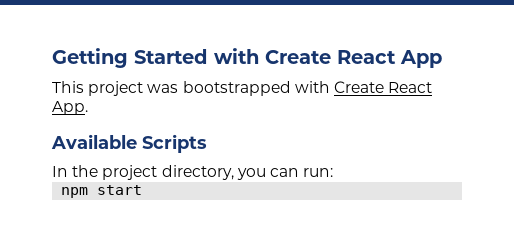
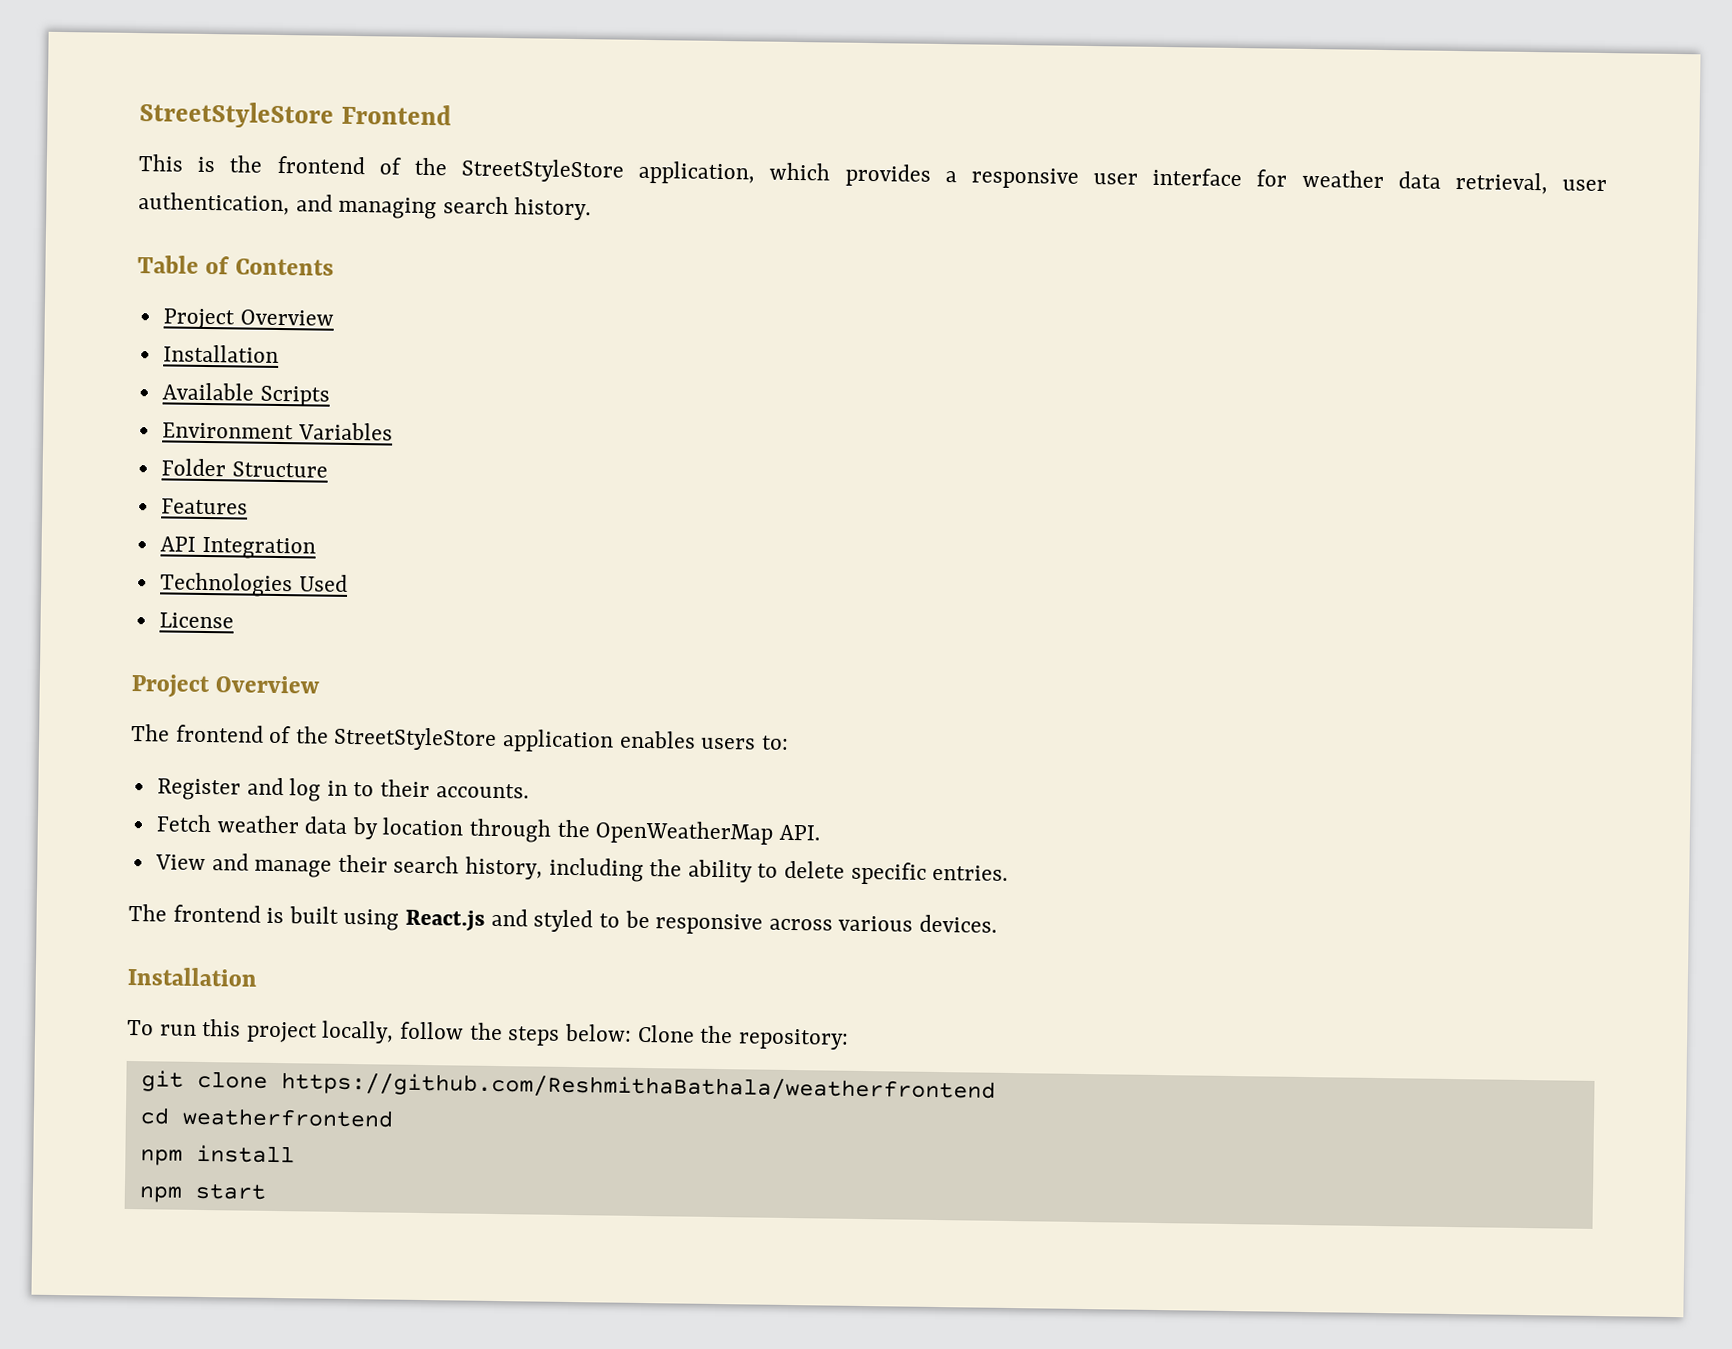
- Getting Started with Create React App
- This project was bootstrapped with Create React App.
+ StreetStyleStore Frontend
+ This is the frontend of the StreetStyleStore application, which provides a responsive user interface for weather data retrieval, user authentication, and managing search history.
+ Table of Contents
+ Project Overview
+ Installation
  Available Scripts
- In the project directory, you can run:
+ Environment Variables
+ Folder Structure
+ Features
+ API Integration
+ Technologies Used
+ License
+ Project Overview
+ The frontend of the StreetStyleStore application enables users to:
+ Register and log in to their accounts.
+ Fetch weather data by location through the OpenWeatherMap API.
+ View and manage their search history, including the ability to delete specific entries.
+ The frontend is built using React.js and styled to be responsive across various devices.
+ Installation
+ To run this project locally, follow the steps below: Clone the repository:
+ git clone https://github.com/ReshmithaBathala/weatherfrontend
+ cd weatherfrontend
+ npm install

